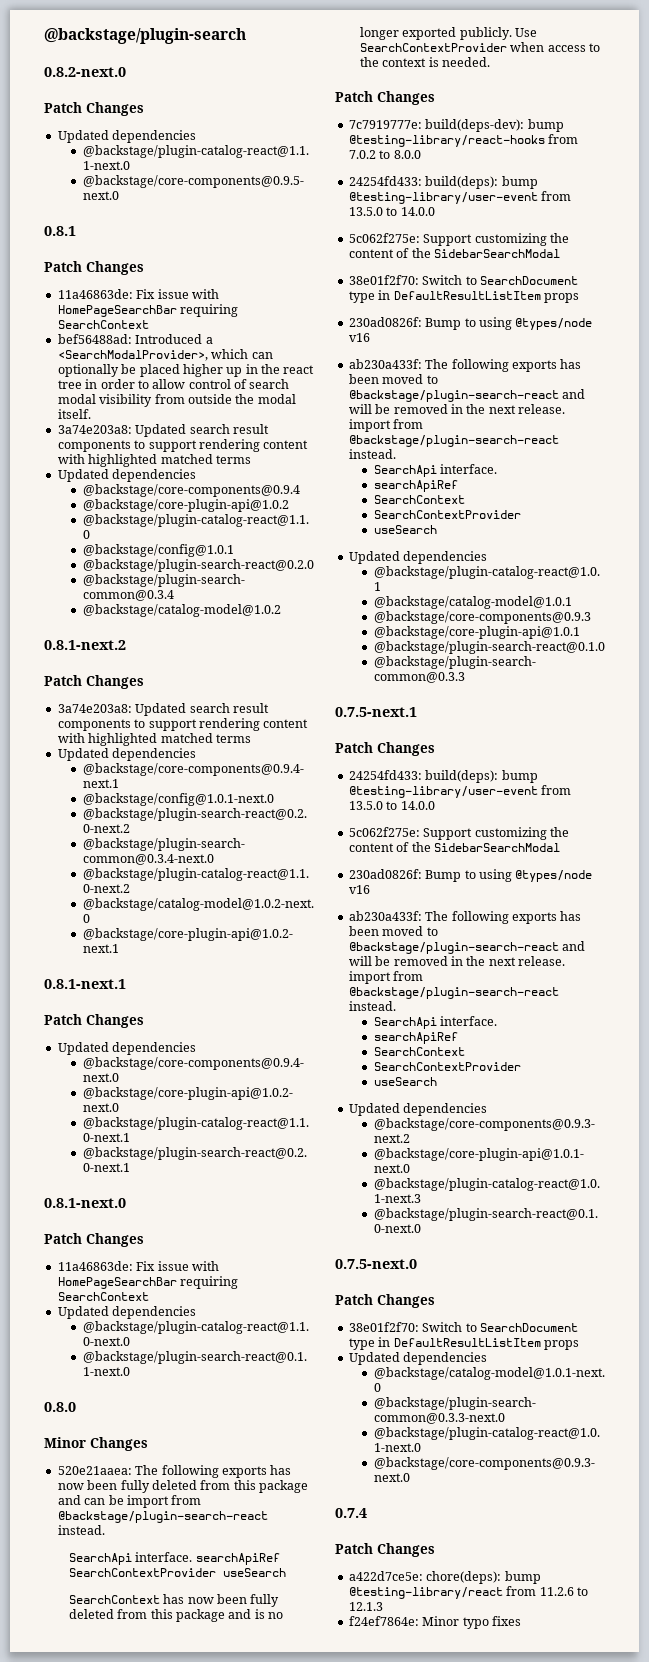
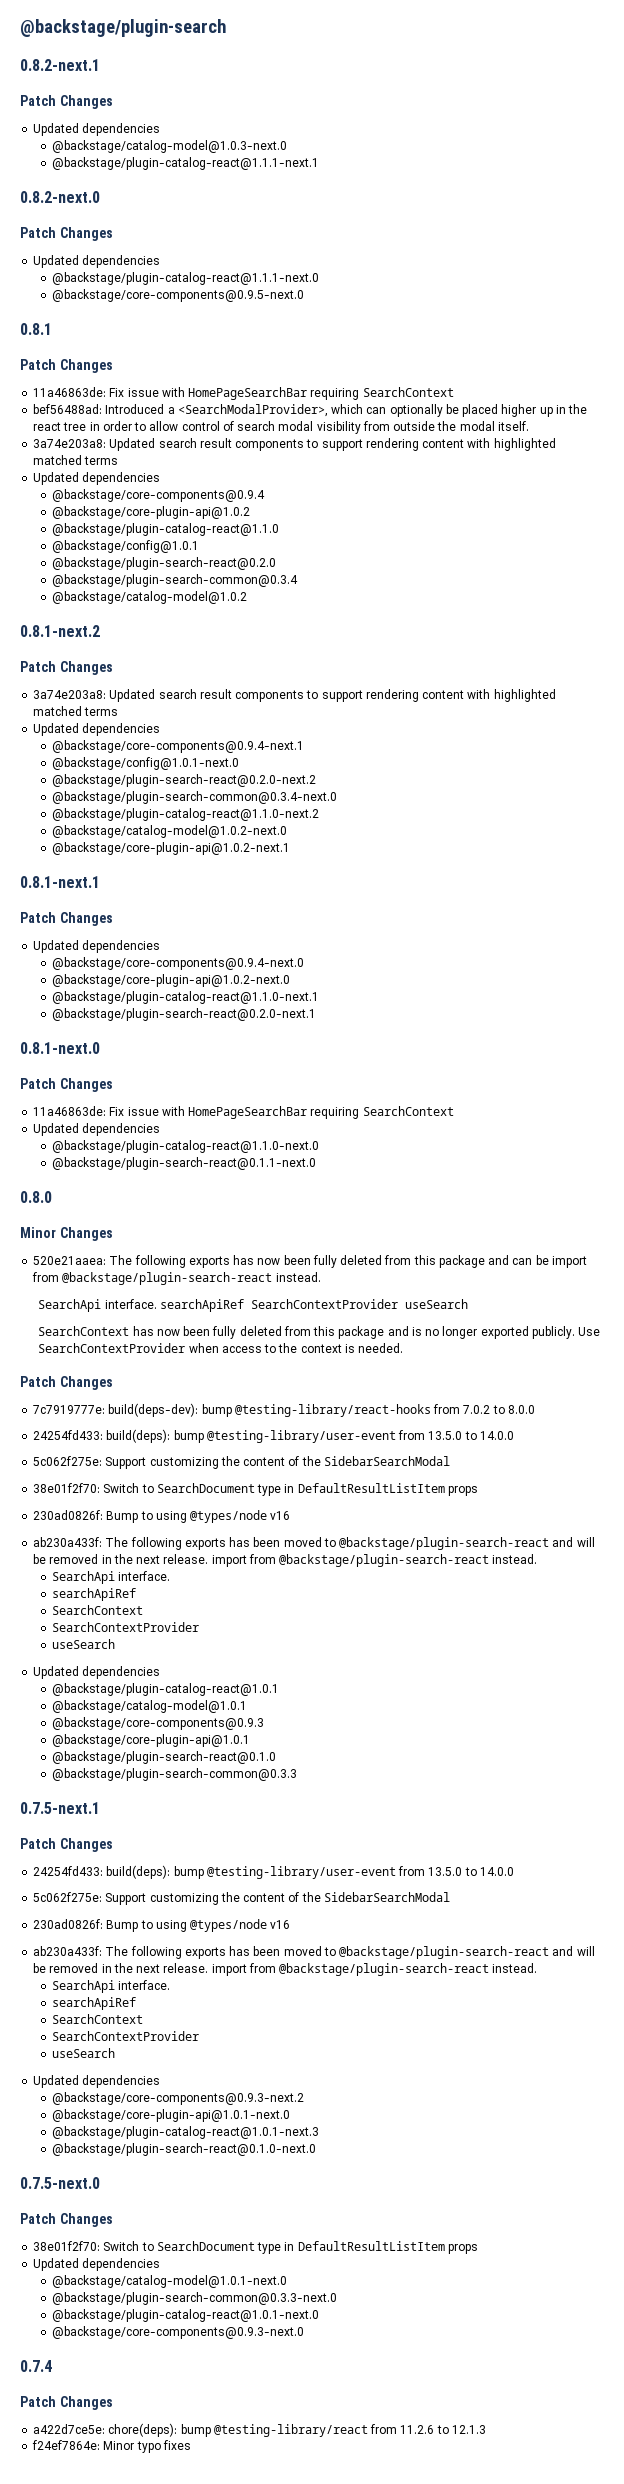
+ 0.8.2-next.1
+ Patch Changes
+ Updated dependencies
+ @backstage/catalog-model@1.0.3-next.0
+ @backstage/plugin-catalog-react@1.1.1-next.1

